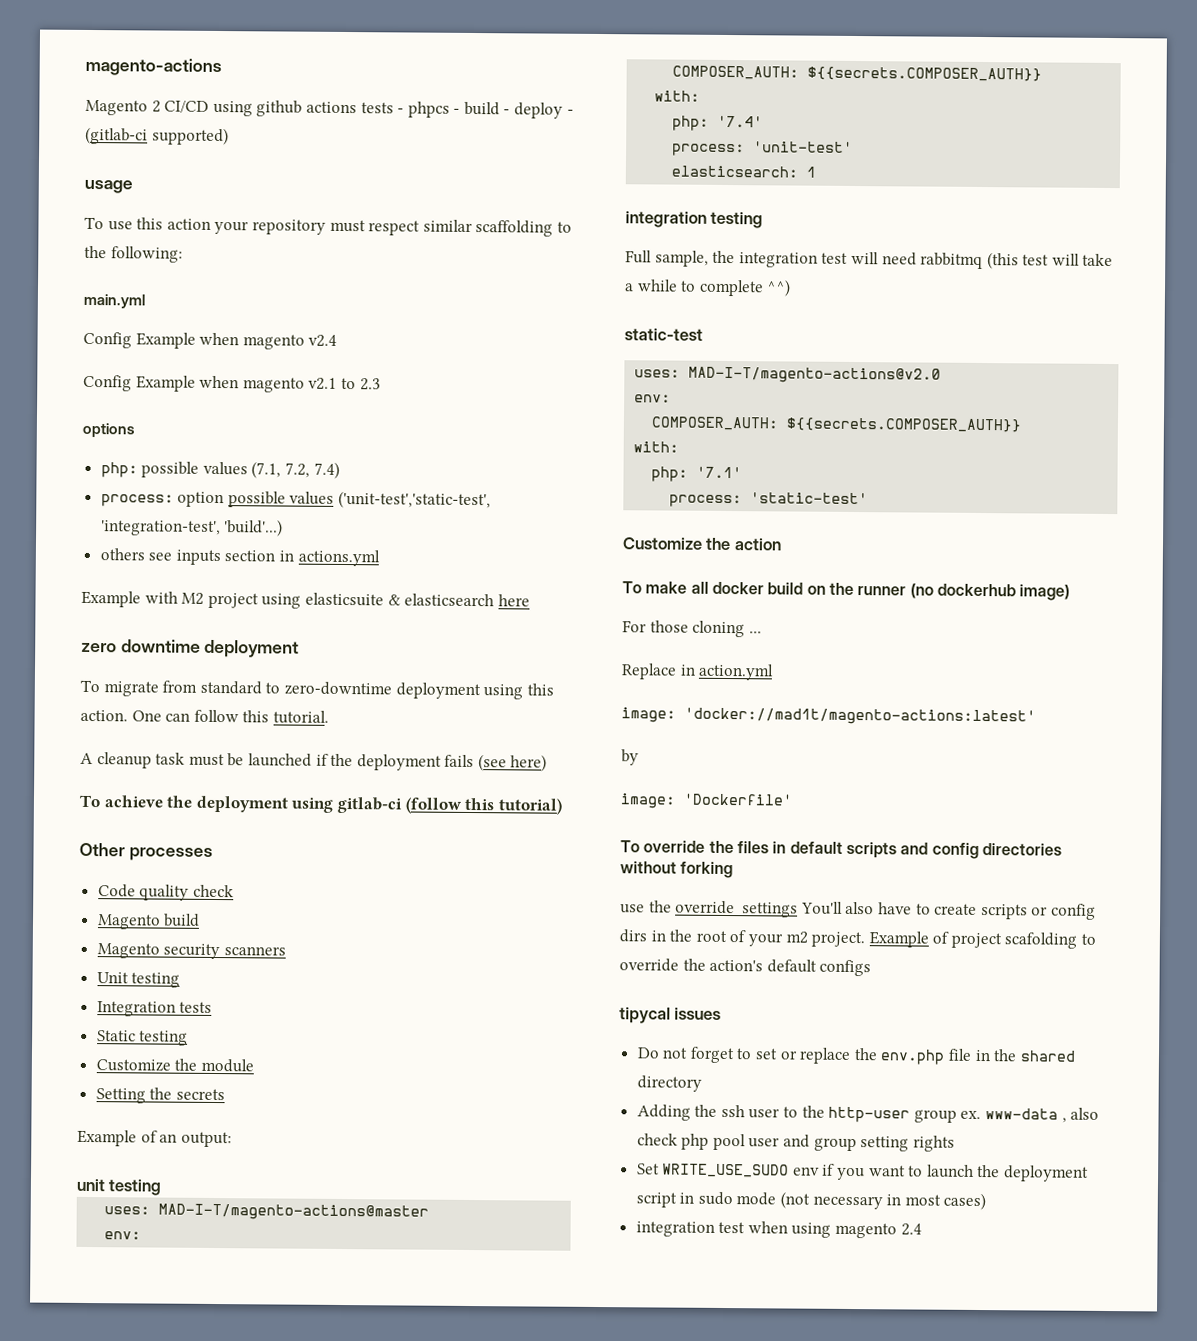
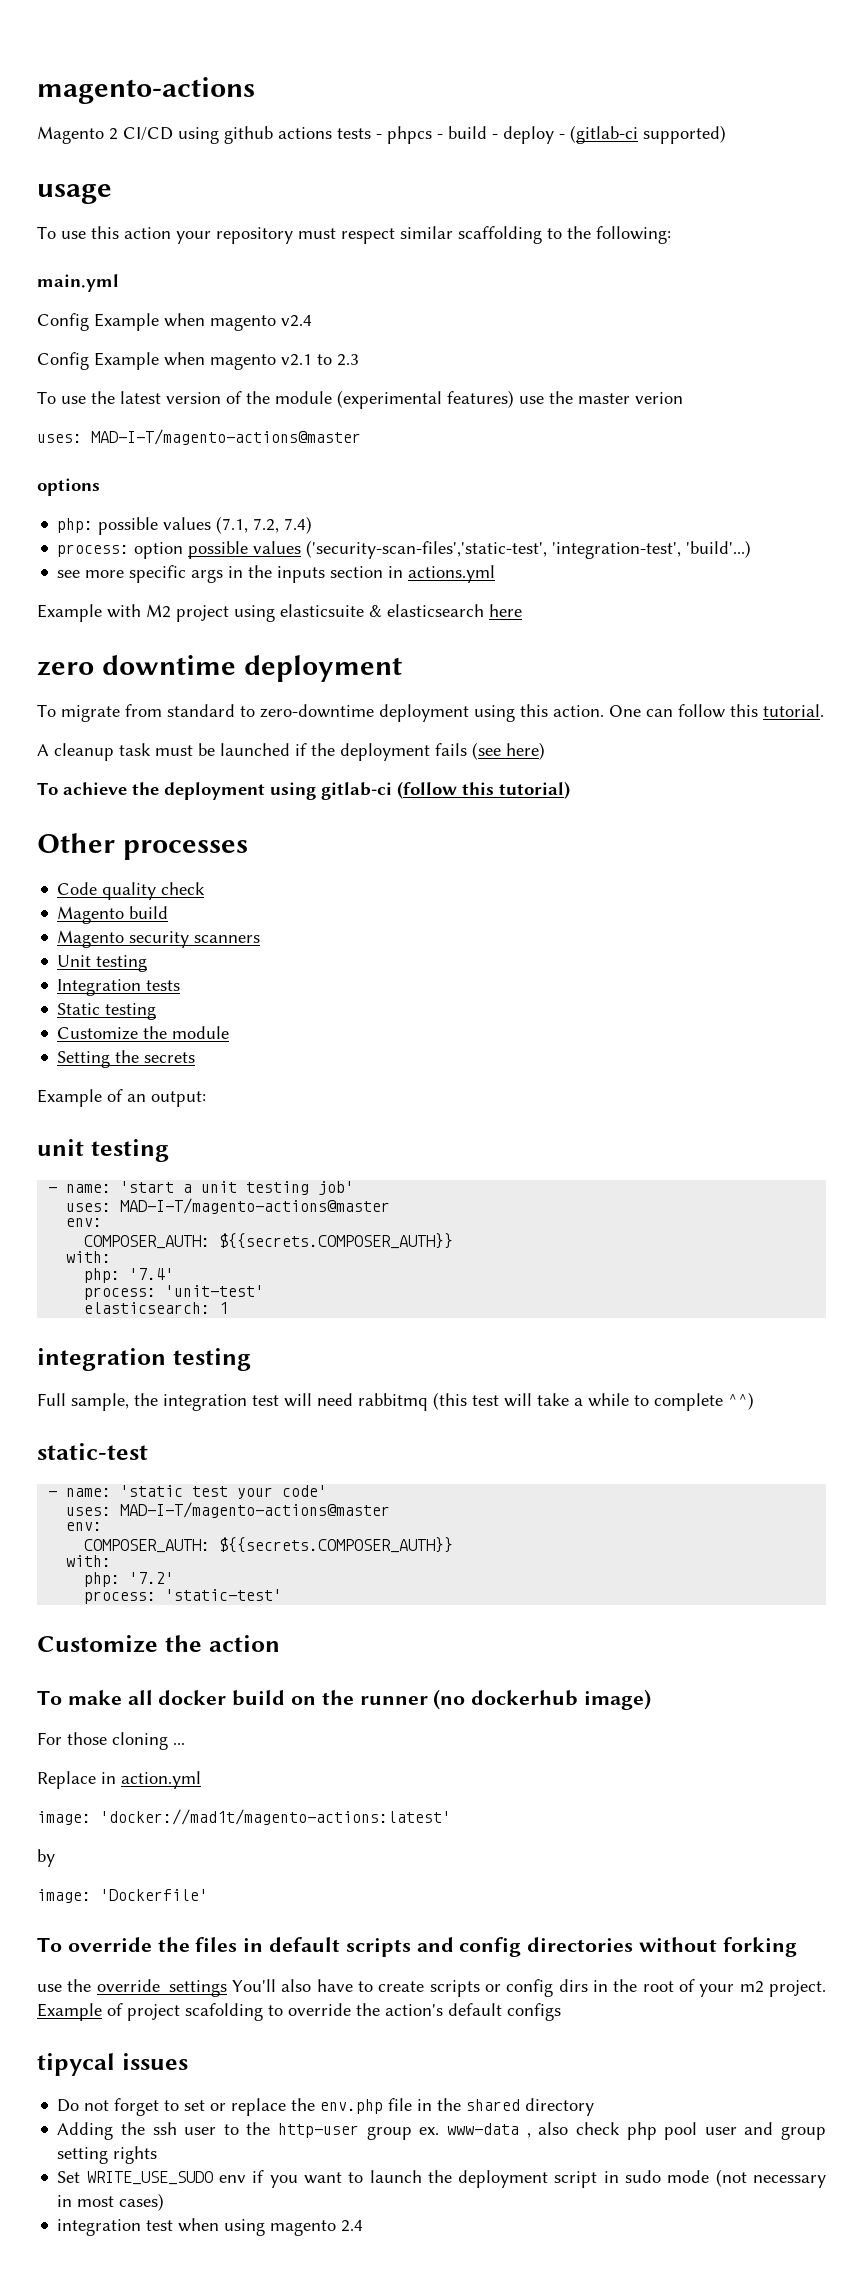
+ To use the latest version of the module (experimental features) use the master verion
+ uses: MAD-I-T/magento-actions@master
- process: option possible values ('unit-test','static-test', 'integration-test', 'build'...)
+ process: option possible values ('security-scan-files','static-test', 'integration-test', 'build'...)
- others see inputs section in actions.yml
+ see more specific args in the inputs section in actions.yml
+ - name: 'start a unit testing job'
- uses: MAD-I-T/magento-actions@v2.0
+ - name: 'static test your code'
+ uses: MAD-I-T/magento-actions@master
  env:
  COMPOSER_AUTH: ${{secrets.COMPOSER_AUTH}}
  with:
- php: '7.1'
+ php: '7.2'

